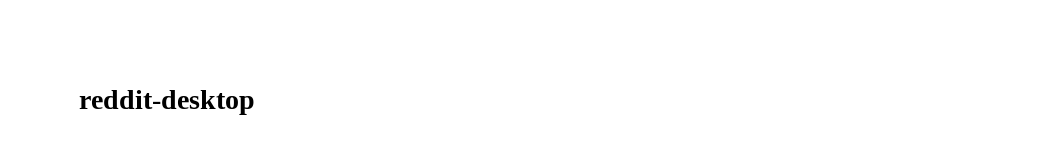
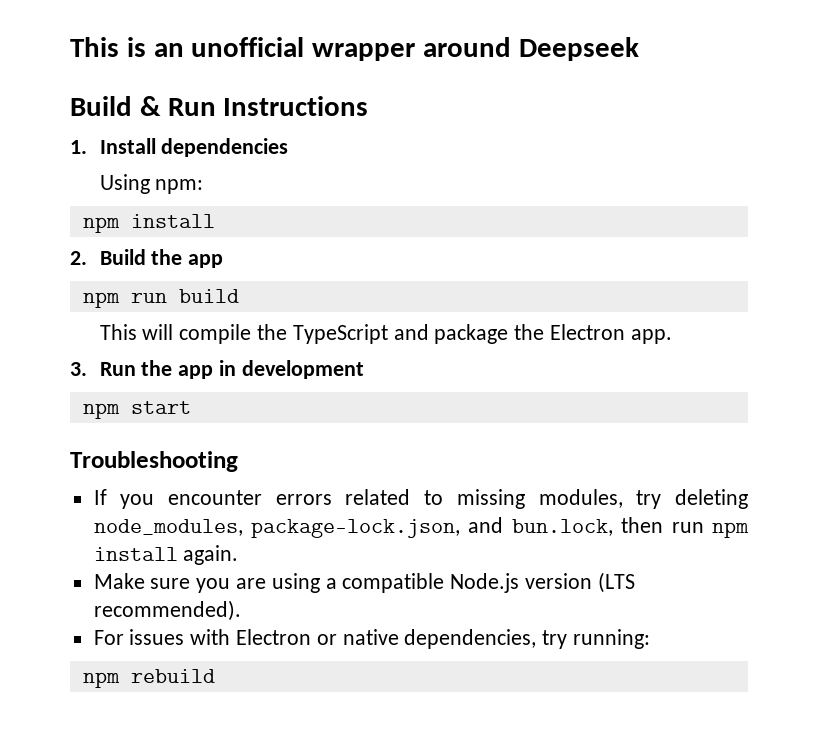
- reddit-desktop
+ This is an unofficial wrapper around Deepseek
+ Build & Run Instructions
+ 1. Install dependencies
+ Using npm:
+ npm install
+ 2. Build the app
+ npm run build
+ This will compile the TypeScript and package the Electron app.
+ 3. Run the app in development
+ npm start
+ Troubleshooting
+ If you encounter errors related to missing modules, try deleting node_modules, package-lock.json, and bun.lock, then run npm install again.
+ Make sure you are using a compatible Node.js version (LTS recommended).
+ For issues with Electron or native dependencies, try running:
+ npm rebuild

